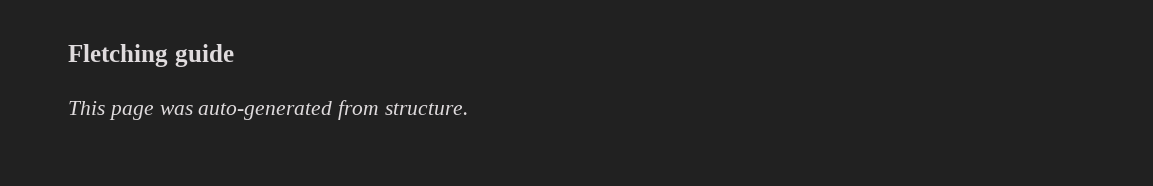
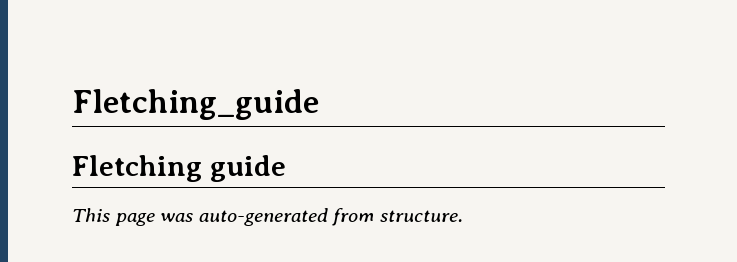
+ Fletching_guide

